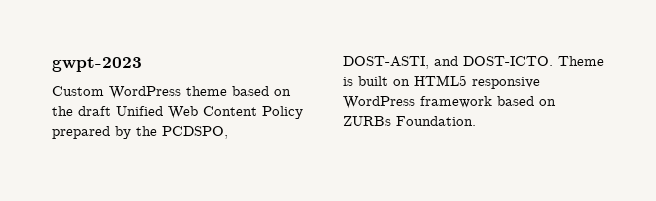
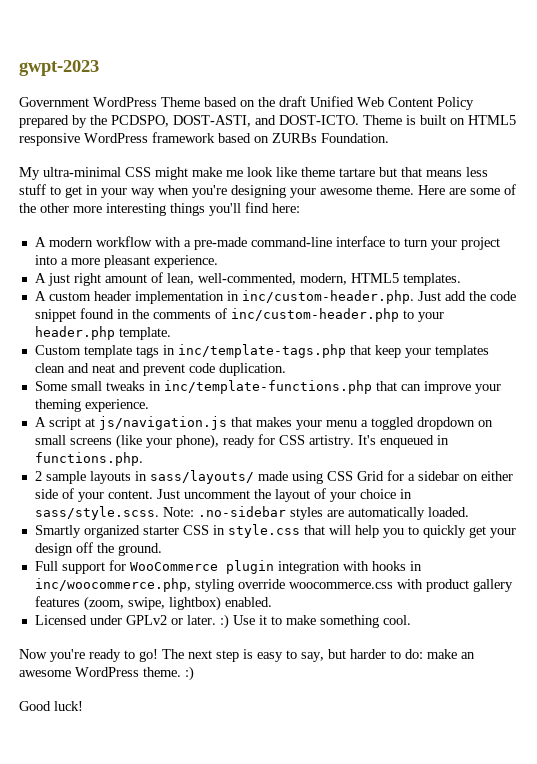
- Custom WordPress theme based on the draft Unified Web Content Policy prepared by the PCDSPO, DOST-ASTI, and DOST-ICTO.
+ Government WordPress Theme based on the draft Unified Web Content Policy prepared by the PCDSPO, DOST-ASTI, and DOST-ICTO.
+ My ultra-minimal CSS might make me look like theme tartare but that means less stuff to get in your way when you're designing your awesome theme. Here are some of the other more interesting things you'll find here:
+ A modern workflow with a pre-made command-line interface to turn your project into a more pleasant experience.
+ A just right amount of lean, well-commented, modern, HTML5 templates.
+ A custom header implementation in inc/custom-header.php. Just add the code snippet found in the comments of inc/custom-header.php to your header.php template.
+ Custom template tags in inc/template-tags.php that keep your templates clean and neat and prevent code duplication.
+ Some small tweaks in inc/template-functions.php that can improve your theming experience.
+ A script at js/navigation.js that makes your menu a toggled dropdown on small screens (like your phone), ready for CSS artistry. It's enqueued in functions.php.
+ 2 sample layouts in sass/layouts/ made using CSS Grid for a sidebar on either side of your content. Just uncomment the layout of your choice in sass/style.scss. Note: .no-sidebar styles are automatically loaded.
+ Smartly organized starter CSS in style.css that will help you to quickly get your design off the ground.
+ Full support for WooCommerce plugin integration with hooks in inc/woocommerce.php, styling override woocommerce.css with product gallery features (zoom, swipe, lightbox) enabled.
+ Licensed under GPLv2 or later. :) Use it to make something cool.
+ Now you're ready to go! The next step is easy to say, but harder to do: make an awesome WordPress theme. :)
+ Good luck!

